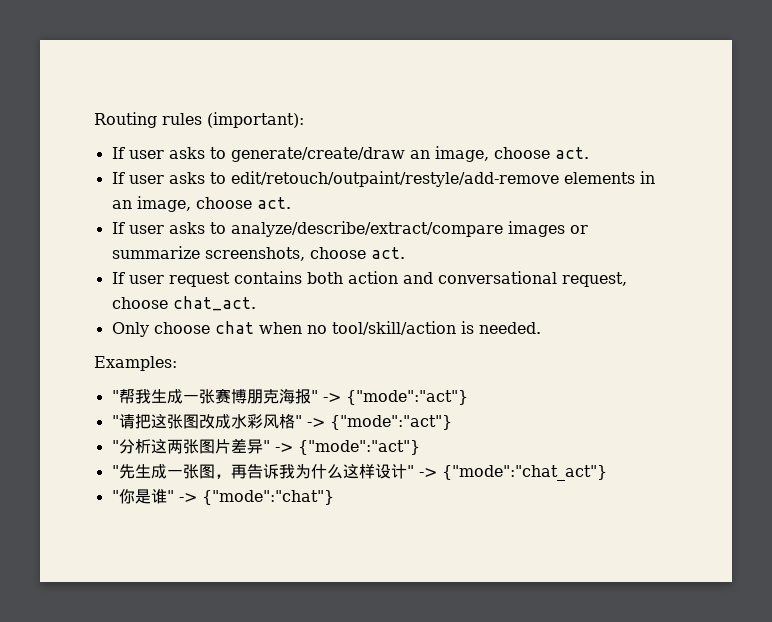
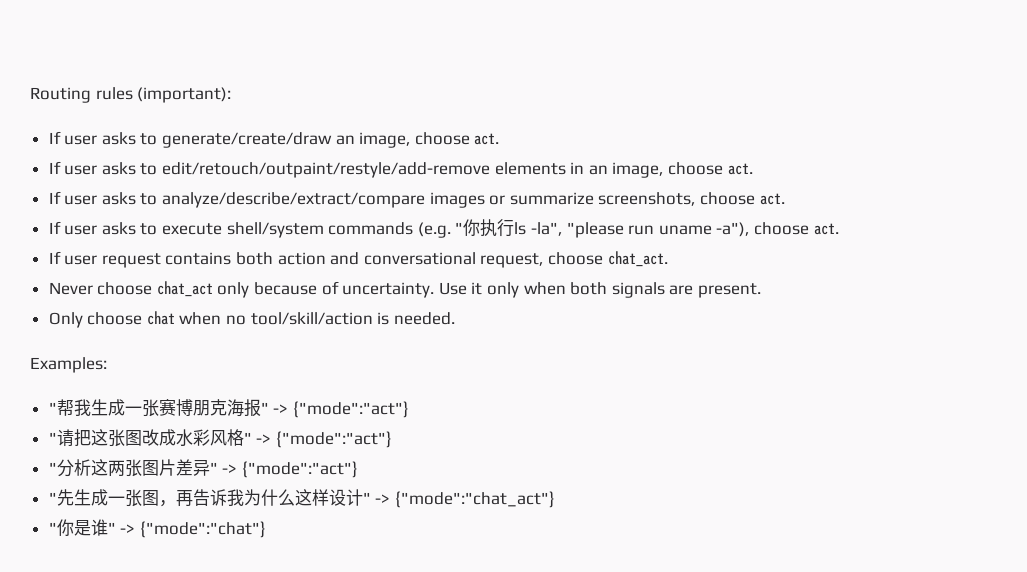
+ If user asks to execute shell/system commands (e.g. "你执行ls -la", "please run uname -a"), choose act.
+ Never choose chat_act only because of uncertainty. Use it only when both signals are present.

